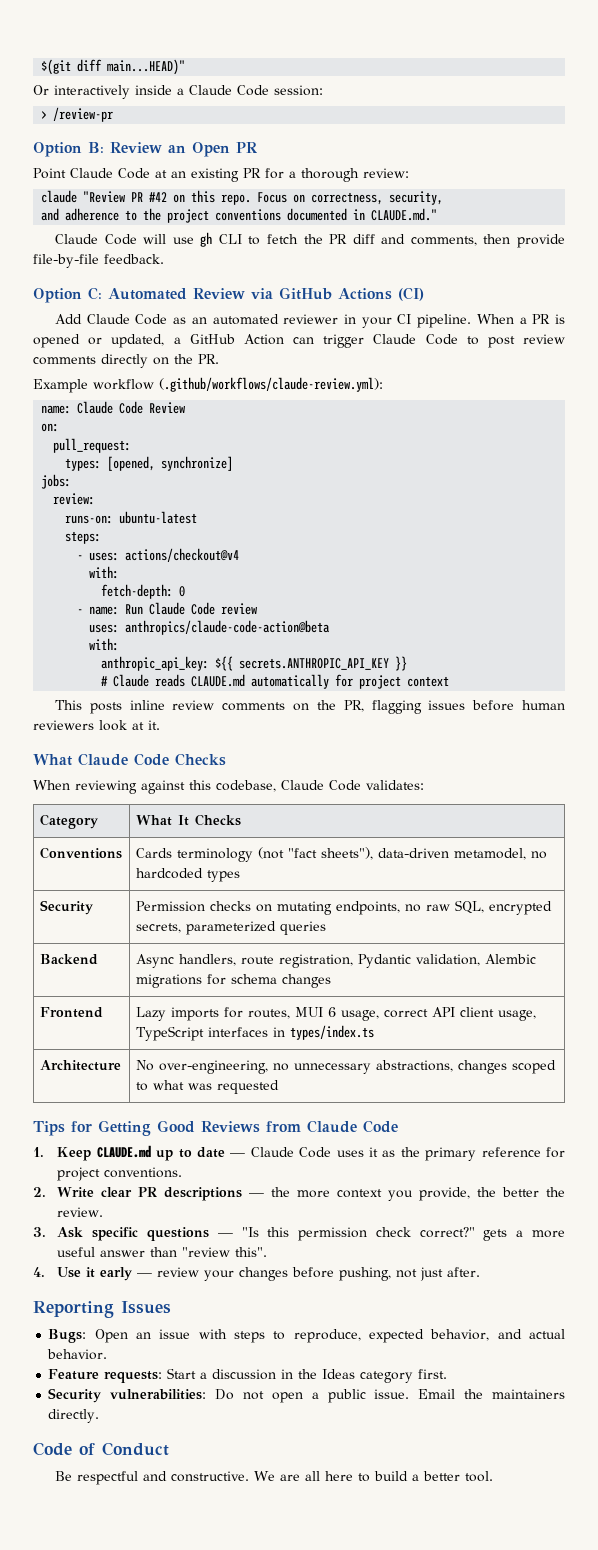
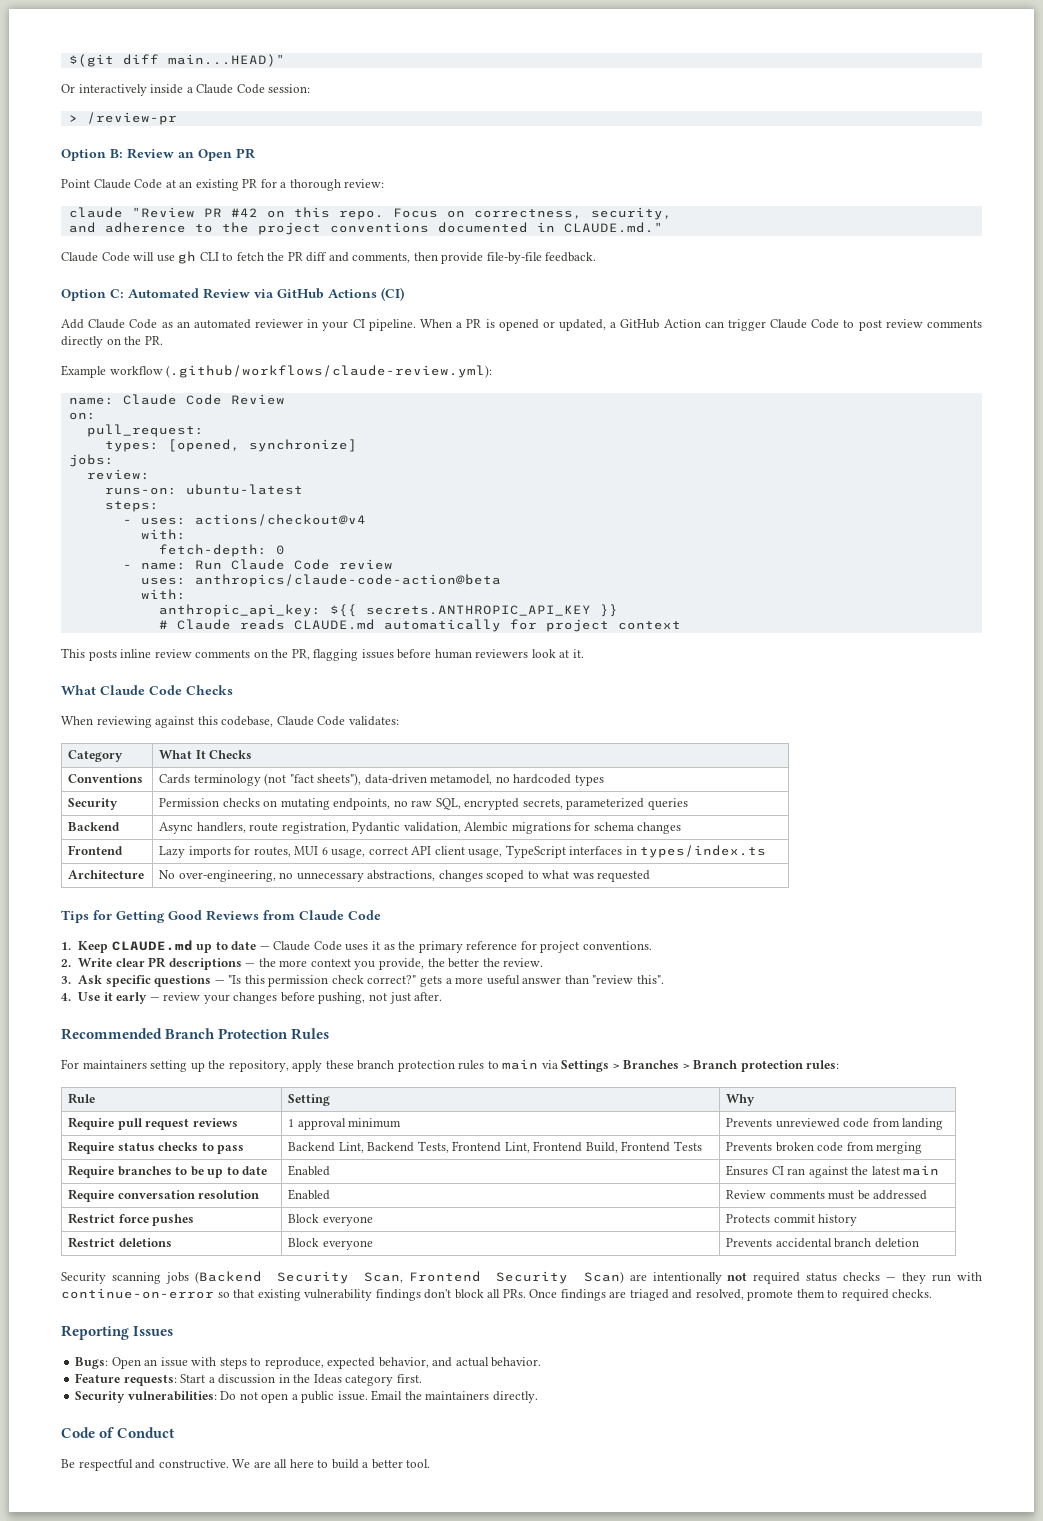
+ Recommended Branch Protection Rules
+ For maintainers setting up the repository, apply these branch protection rules to main via Settings > Branches > Branch protection rules:
+ Rule | Setting | Why
+ Require pull request reviews | 1 approval minimum | Prevents unreviewed code from landing
+ Require status checks to pass | Backend Lint, Backend Tests, Frontend Lint, Frontend Build, Frontend Tests | Prevents broken code from merging
+ Require branches to be up to date | Enabled | Ensures CI ran against the latest main
+ Require conversation resolution | Enabled | Review comments must be addressed
+ Restrict force pushes | Block everyone | Protects commit history
+ Restrict deletions | Block everyone | Prevents accidental branch deletion
+ Security scanning jobs (Backend Security Scan, Frontend Security Scan) are intentionally not required status checks — they run with continue-on-error so that existing vulnerability findings don't block all PRs. Once findings are triaged and resolved, promote them to required checks.

